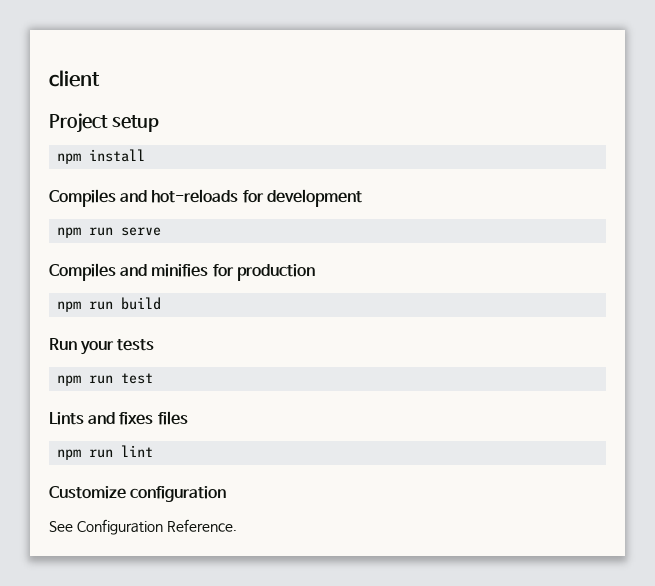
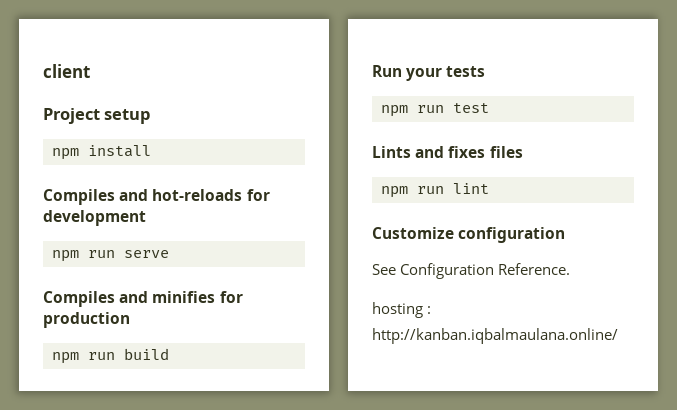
+ hosting : http://kanban.iqbalmaulana.online/

